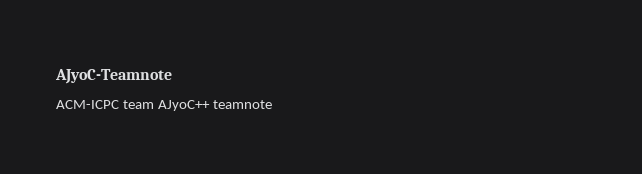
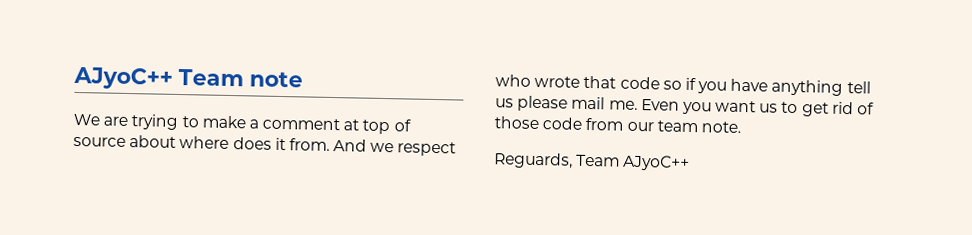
- AJyoC-Teamnote
- ACM-ICPC team AJyoC++ teamnote
+ AJyoC++ Team note
+ We are trying to make a comment at top of source about where does it from. And we respect who wrote that code so if you have anything tell us please mail me. Even you want us to get rid of those code from our team note.
+ Reguards, Team AJyoC++

